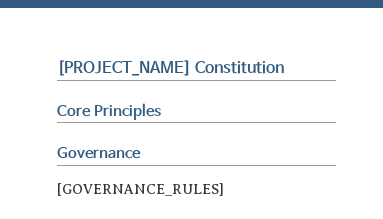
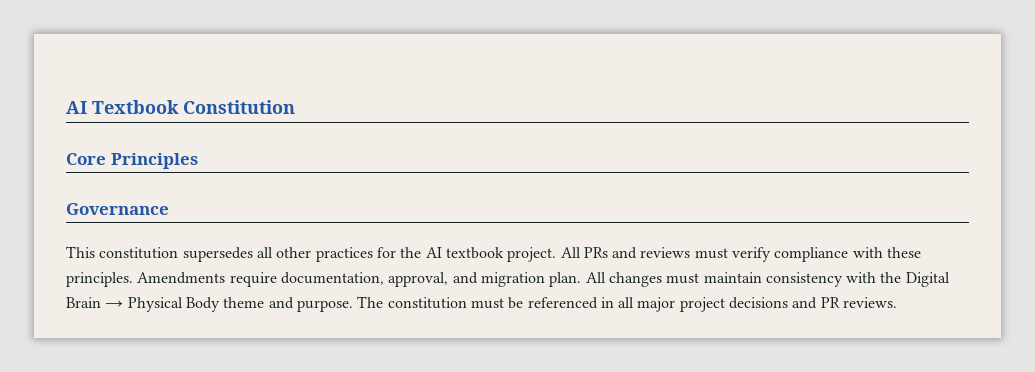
- [PROJECT_NAME] Constitution
+ AI Textbook Constitution
- [GOVERNANCE_RULES]
+ This constitution supersedes all other practices for the AI textbook project. All PRs and reviews must verify compliance with these principles. Amendments require documentation, approval, and migration plan. All changes must maintain consistency with the Digital Brain → Physical Body theme and purpose. The constitution must be referenced in all major project decisions and PR reviews.

